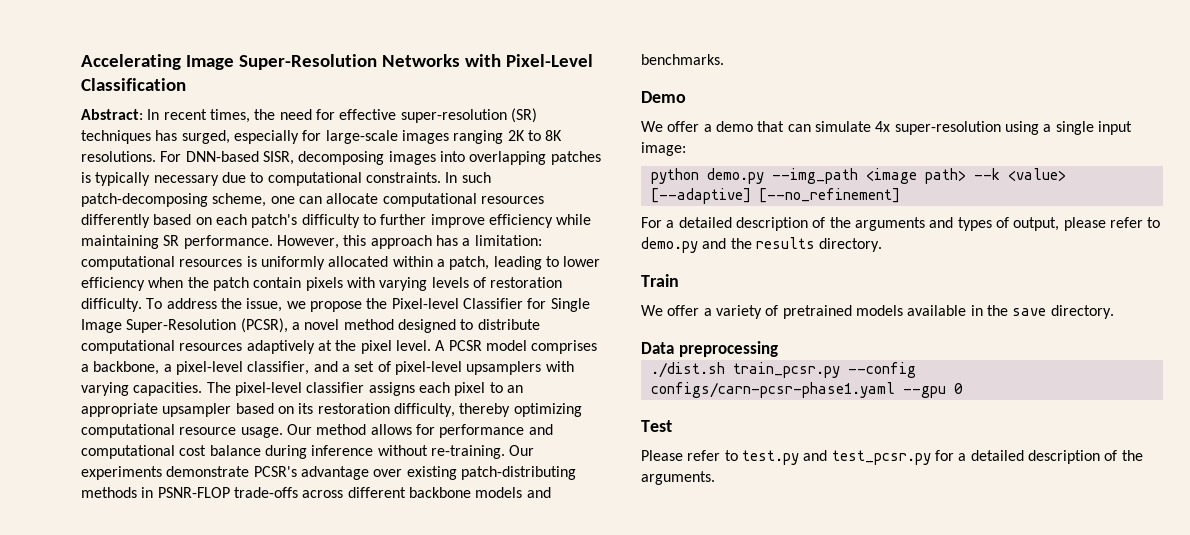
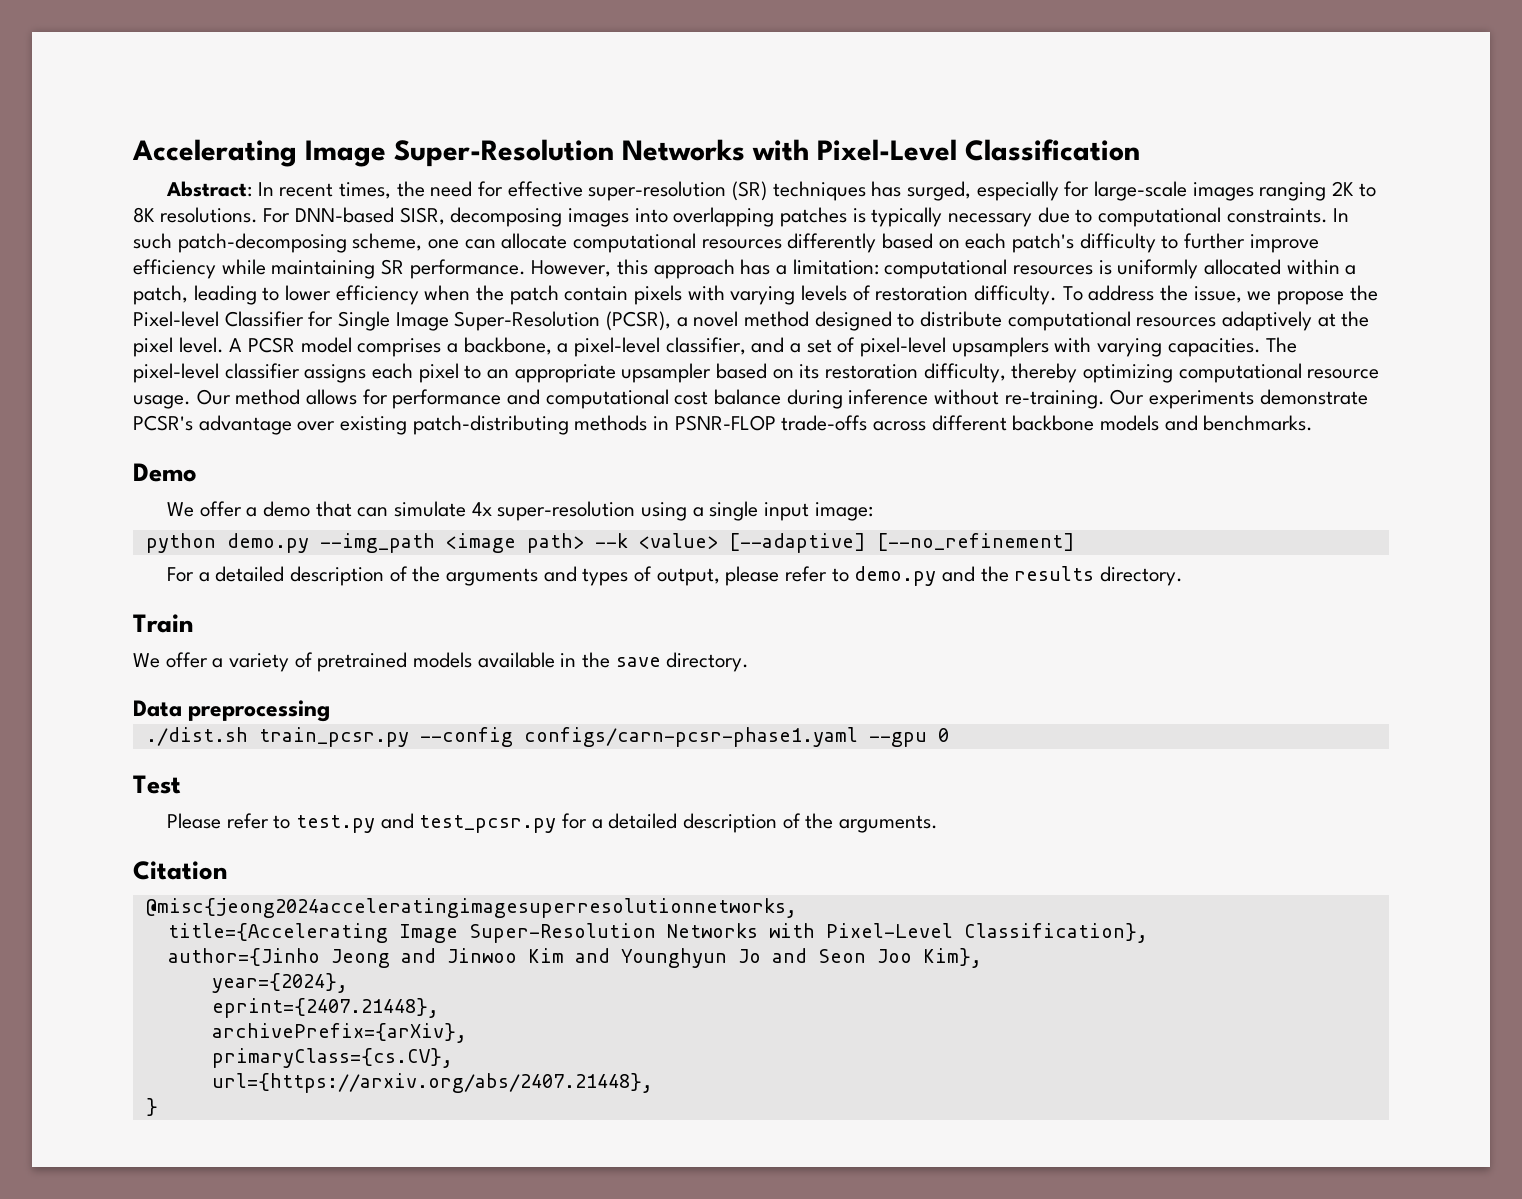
+ Citation
+ @misc{jeong2024acceleratingimagesuperresolutionnetworks,
+ title={Accelerating Image Super-Resolution Networks with Pixel-Level Classification},
+ author={Jinho Jeong and Jinwoo Kim and Younghyun Jo and Seon Joo Kim},
+ year={2024},
+ eprint={2407.21448},
+ archivePrefix={arXiv},
+ primaryClass={cs.CV},
+ url={https://arxiv.org/abs/2407.21448},
+ }

